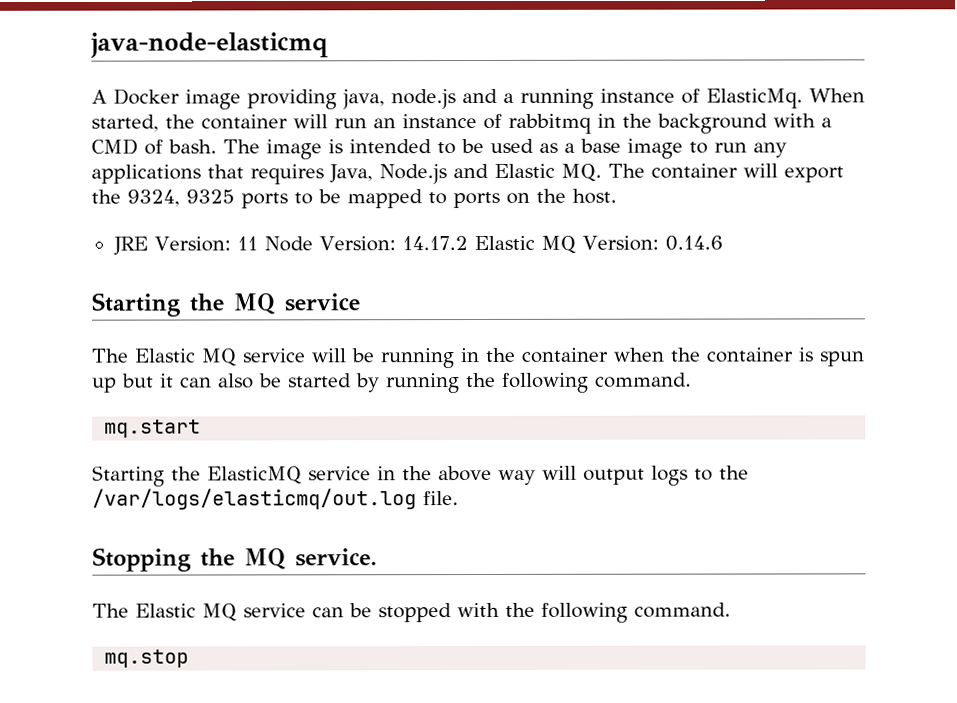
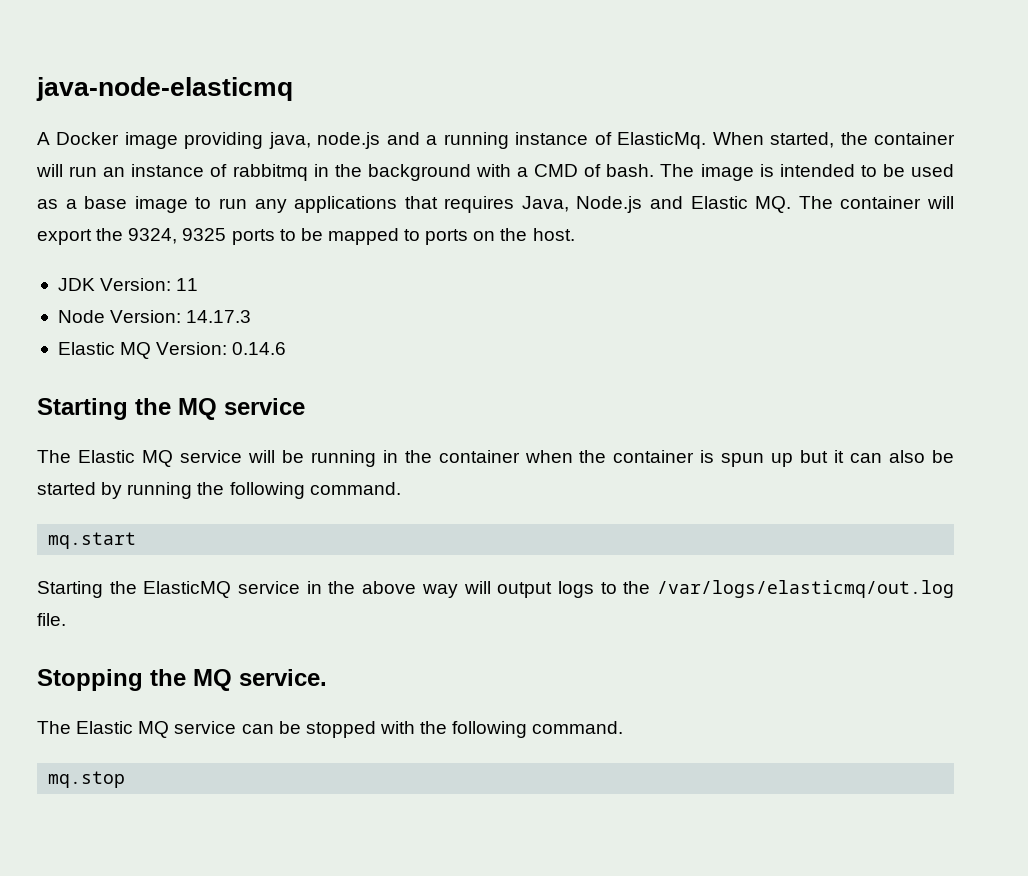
- JRE Version: 11 Node Version: 14.17.2 Elastic MQ Version: 0.14.6
+ JDK Version: 11
+ Node Version: 14.17.3
+ Elastic MQ Version: 0.14.6

